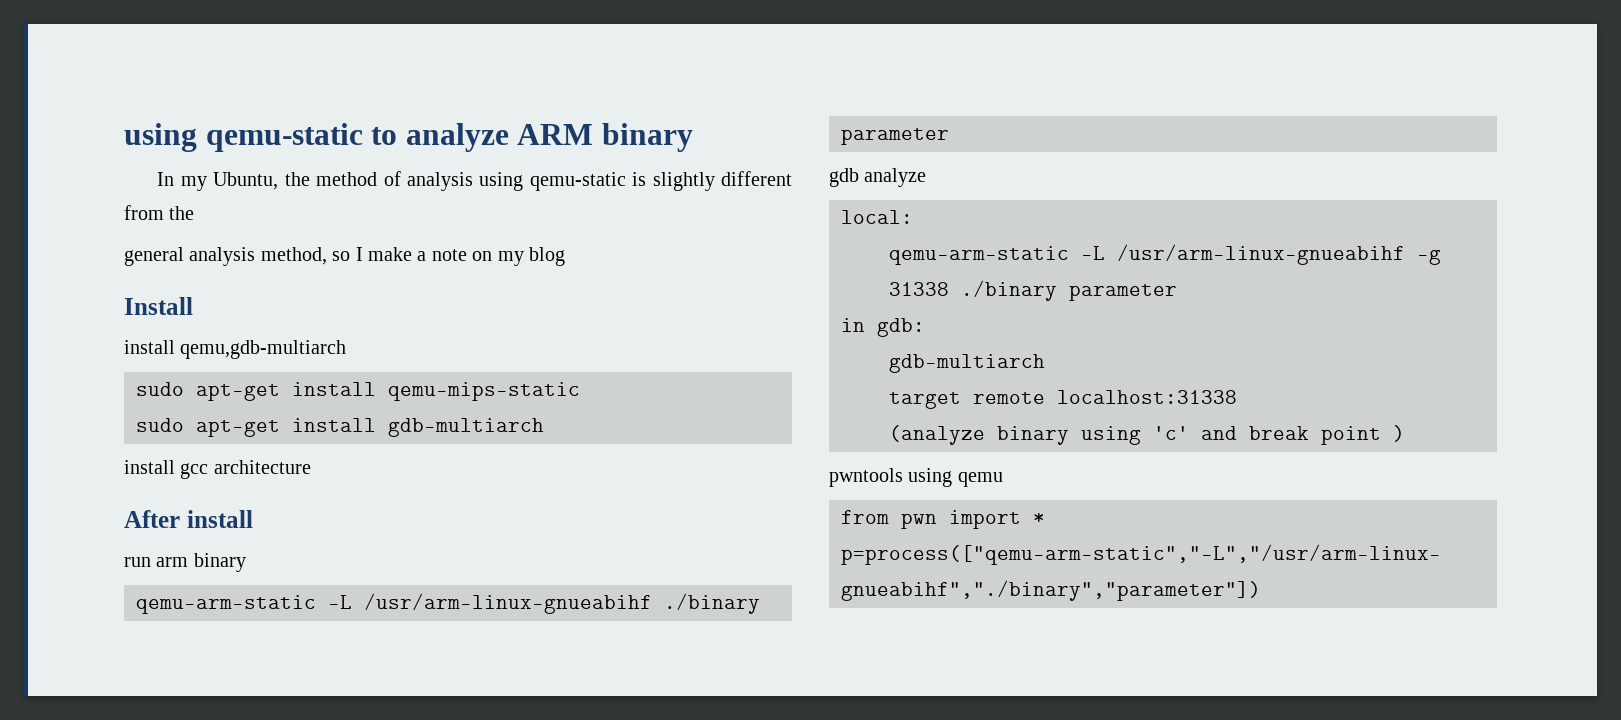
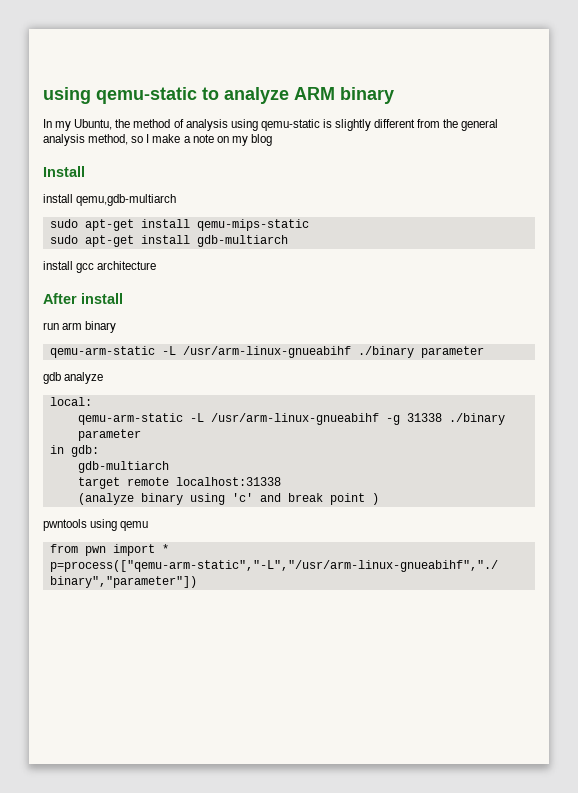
- In my Ubuntu, the method of analysis using qemu-static is slightly different from the
- general analysis method, so I make a note on my blog
+ In my Ubuntu, the method of analysis using qemu-static is slightly different from the general analysis method, so I make a note on my blog

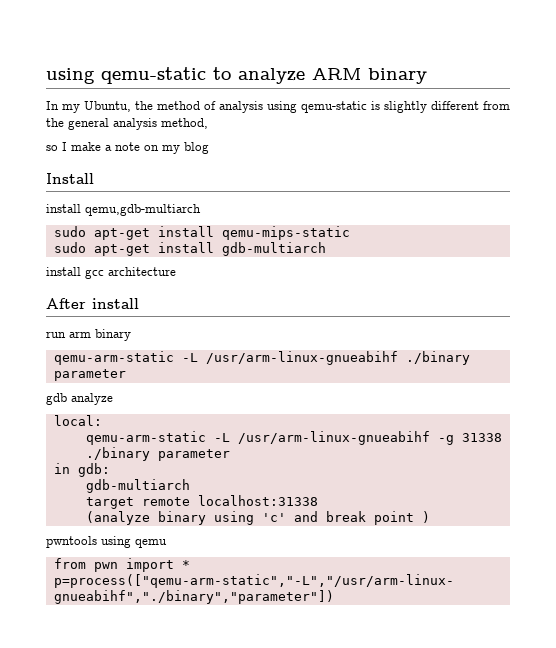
- In my Ubuntu, the method of analysis using qemu-static is slightly different from the general analysis method, so I make a note on my blog
+ In my Ubuntu, the method of analysis using qemu-static is slightly different from the general analysis method,
+ so I make a note on my blog

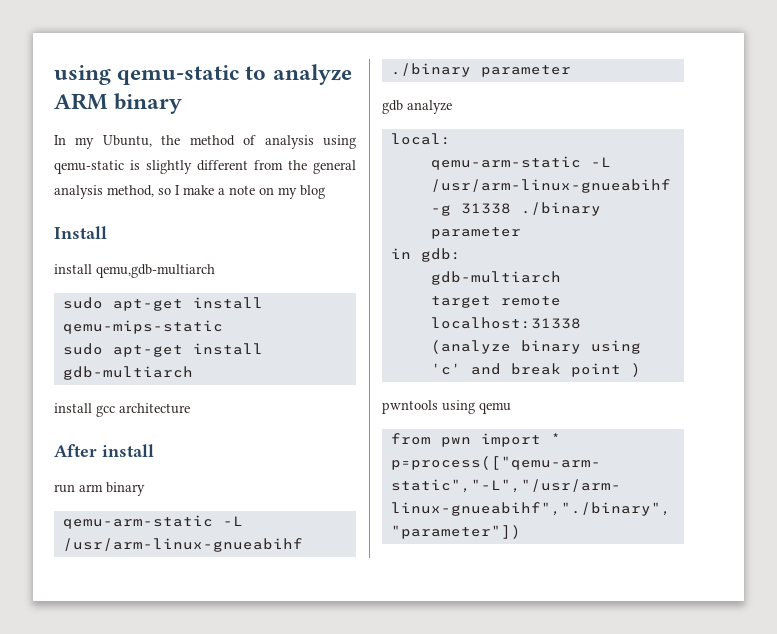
- In my Ubuntu, the method of analysis using qemu-static is slightly different from the general analysis method,
- so I make a note on my blog
+ In my Ubuntu, the method of analysis using qemu-static is slightly different from the general analysis method, so I make a note on my blog

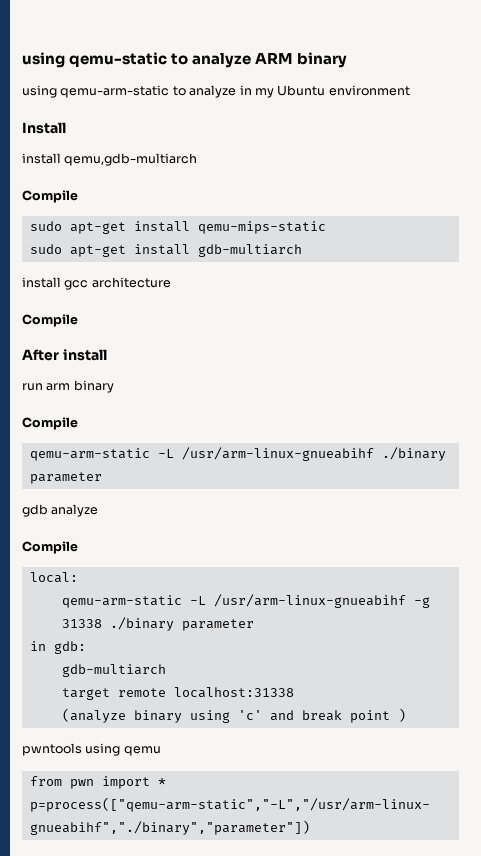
- In my Ubuntu, the method of analysis using qemu-static is slightly different from the general analysis method, so I make a note on my blog
+ using qemu-arm-static to analyze in my Ubuntu environment
  install qemu,gdb-multiarch
+ Compile
  install gcc architecture
+ Compile
  run arm binary
+ Compile
  gdb analyze
+ Compile

